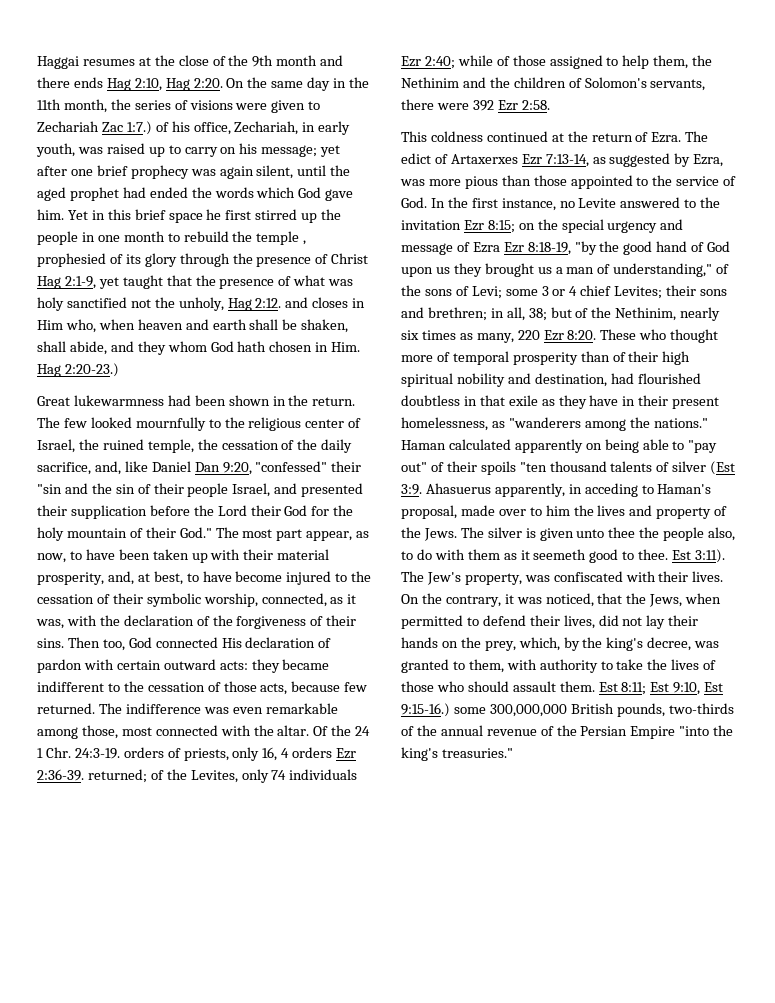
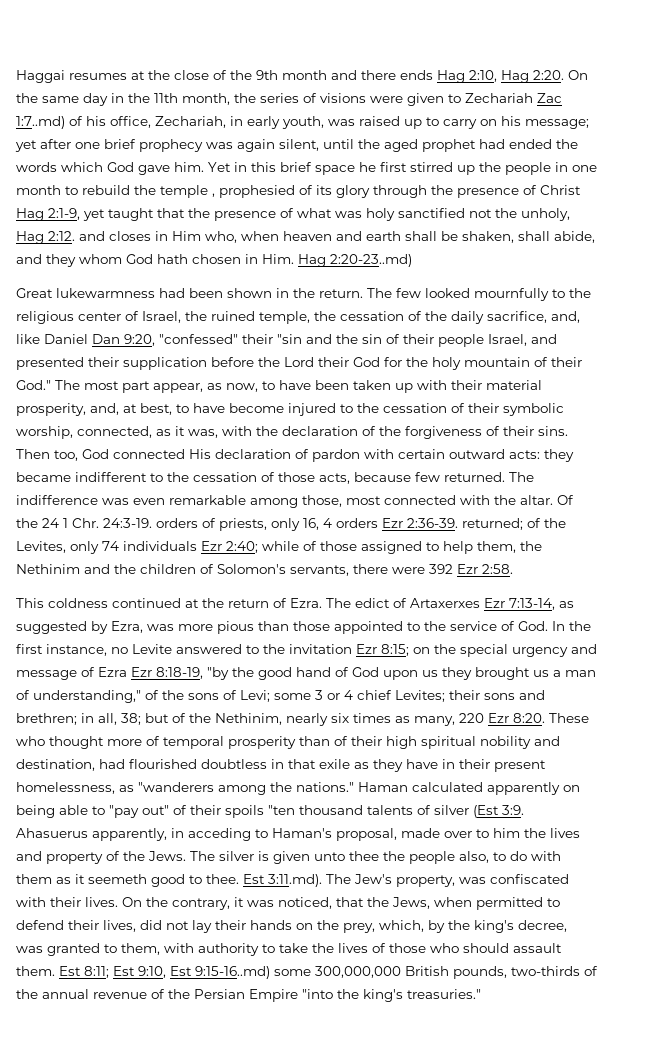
- On the same day in the 11th month, the series of visions were given to Zechariah Zac 1:7.) of his office, Zechariah, in early youth, was raised up to carry on his message; yet after one brief prophecy was again silent, until the aged prophet had ended the words which God gave him.
+ On the same day in the 11th month, the series of visions were given to Zechariah Zac 1:7..md) of his office, Zechariah, in early youth, was raised up to carry on his message; yet after one brief prophecy was again silent, until the aged prophet had ended the words which God gave him.
- Yet in this brief space he first stirred up the people in one month to rebuild the temple , prophesied of its glory through the presence of Christ Hag 2:1-9, yet taught that the presence of what was holy sanctified not the unholy, Hag 2:12. and closes in Him who, when heaven and earth shall be shaken, shall abide, and they whom God hath chosen in Him. Hag 2:20-23.)
+ Yet in this brief space he first stirred up the people in one month to rebuild the temple , prophesied of its glory through the presence of Christ Hag 2:1-9, yet taught that the presence of what was holy sanctified not the unholy, Hag 2:12. and closes in Him who, when heaven and earth shall be shaken, shall abide, and they whom God hath chosen in Him. Hag 2:20-23..md)
- Est 3:11). The Jew's property, was confiscated with their lives.
+ Est 3:11.md). The Jew's property, was confiscated with their lives.
- Est 8:11; Est 9:10, Est 9:15-16.) some 300,000,000 British pounds, two-thirds of the annual revenue of the Persian Empire "into the king's treasuries."
+ Est 8:11; Est 9:10, Est 9:15-16..md) some 300,000,000 British pounds, two-thirds of the annual revenue of the Persian Empire "into the king's treasuries."

